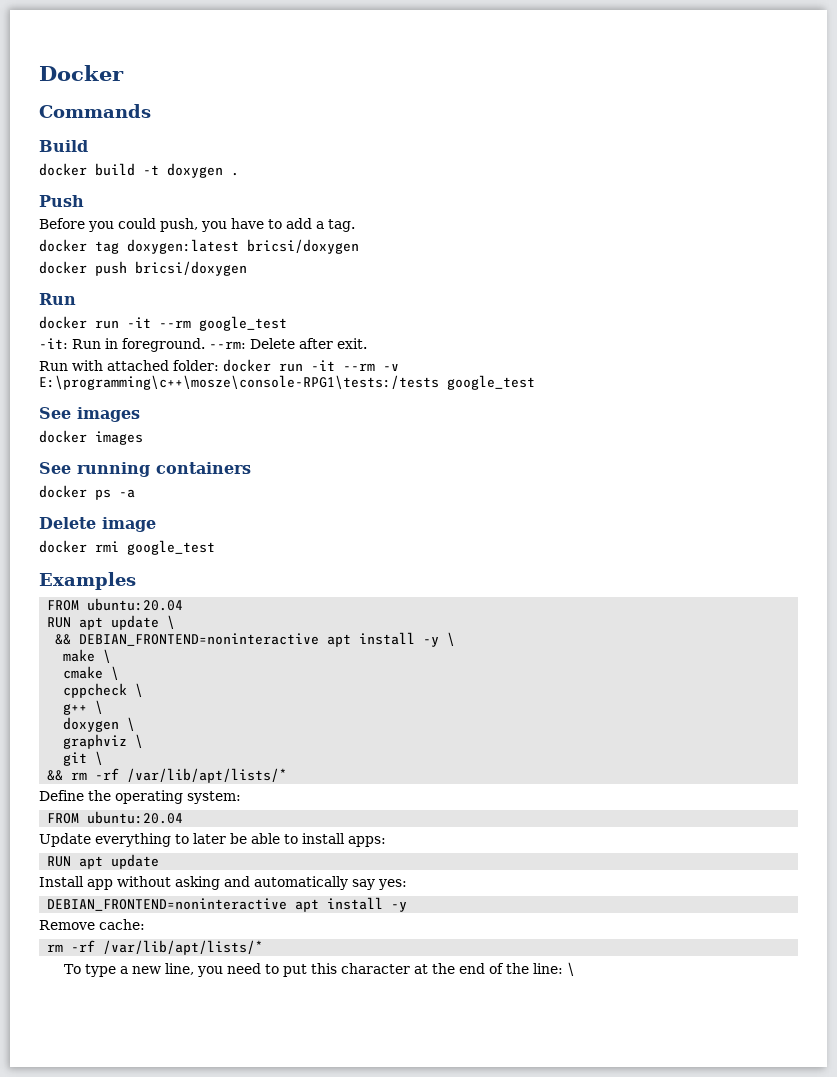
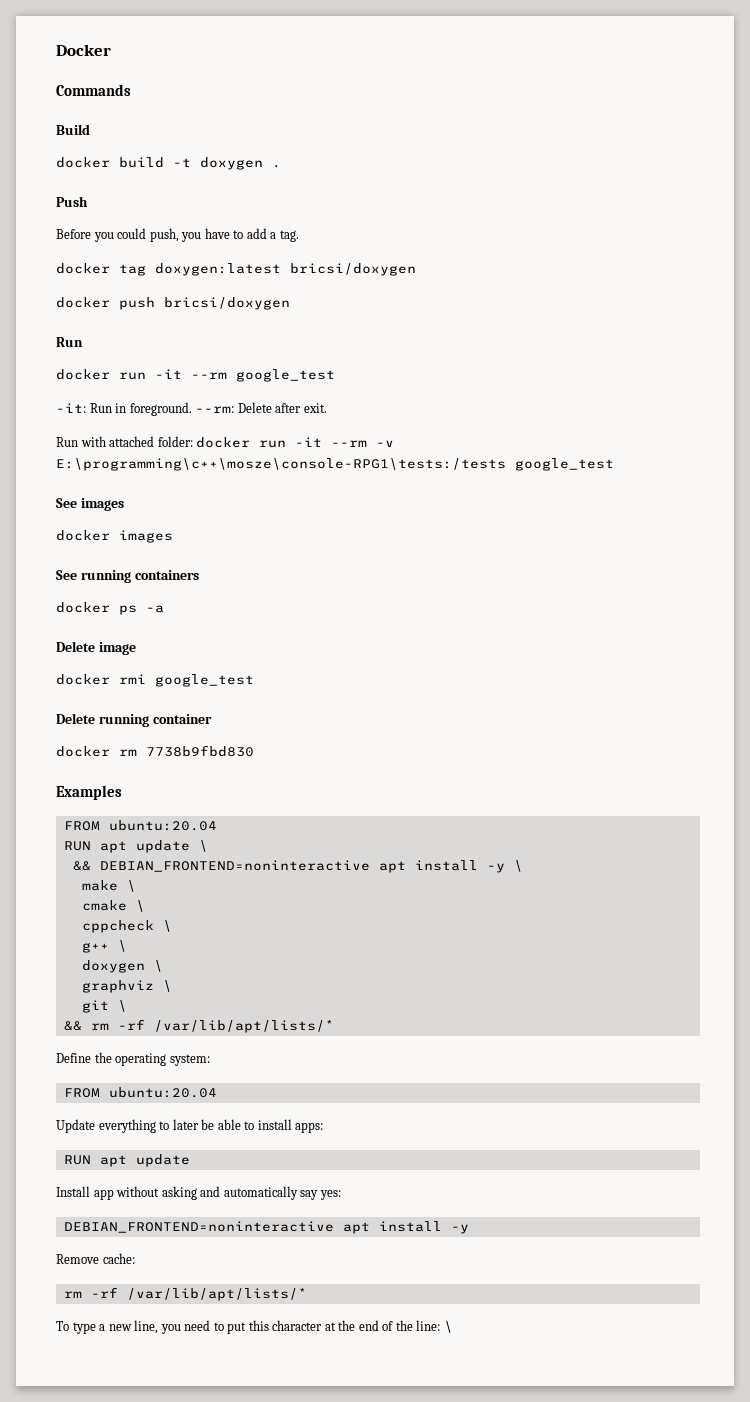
+ Delete running container
+ docker rm 7738b9fbd830

